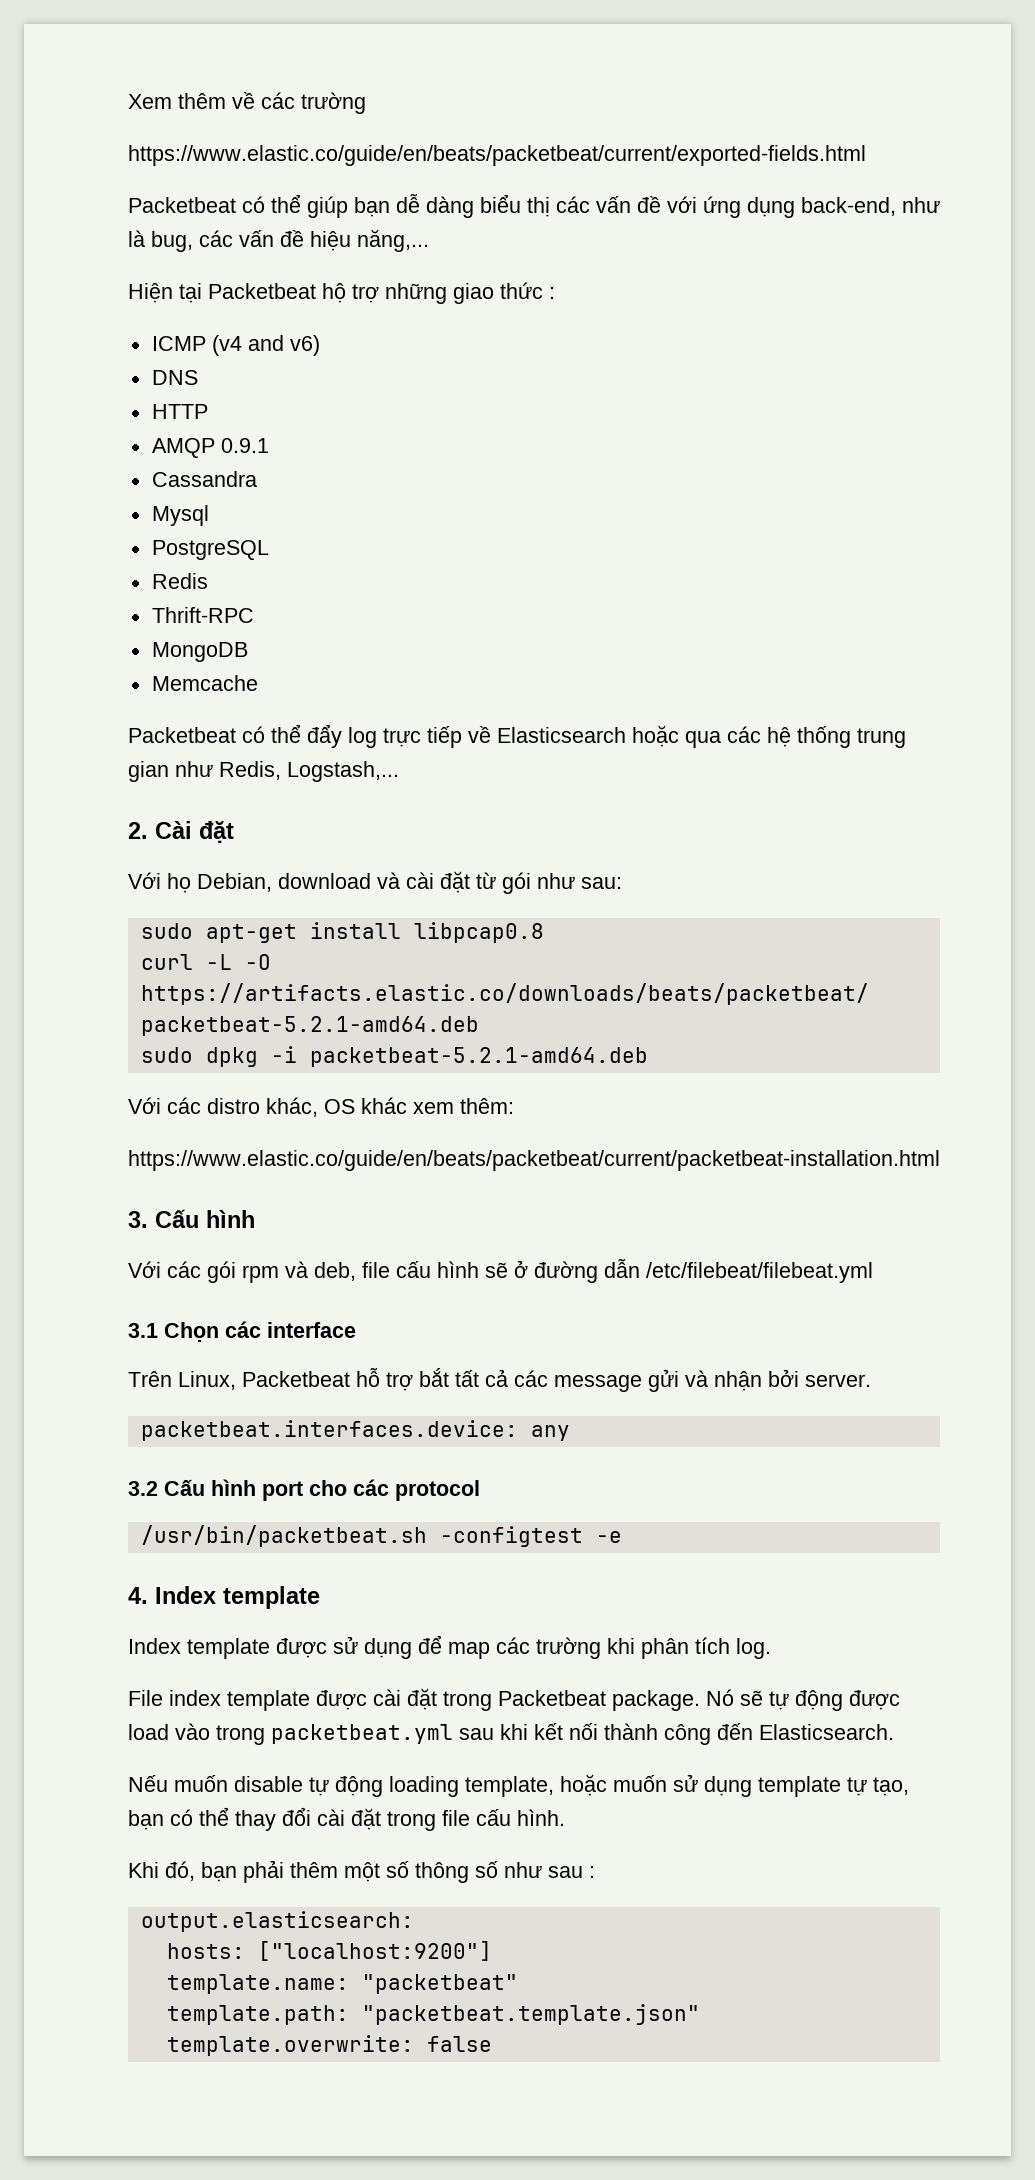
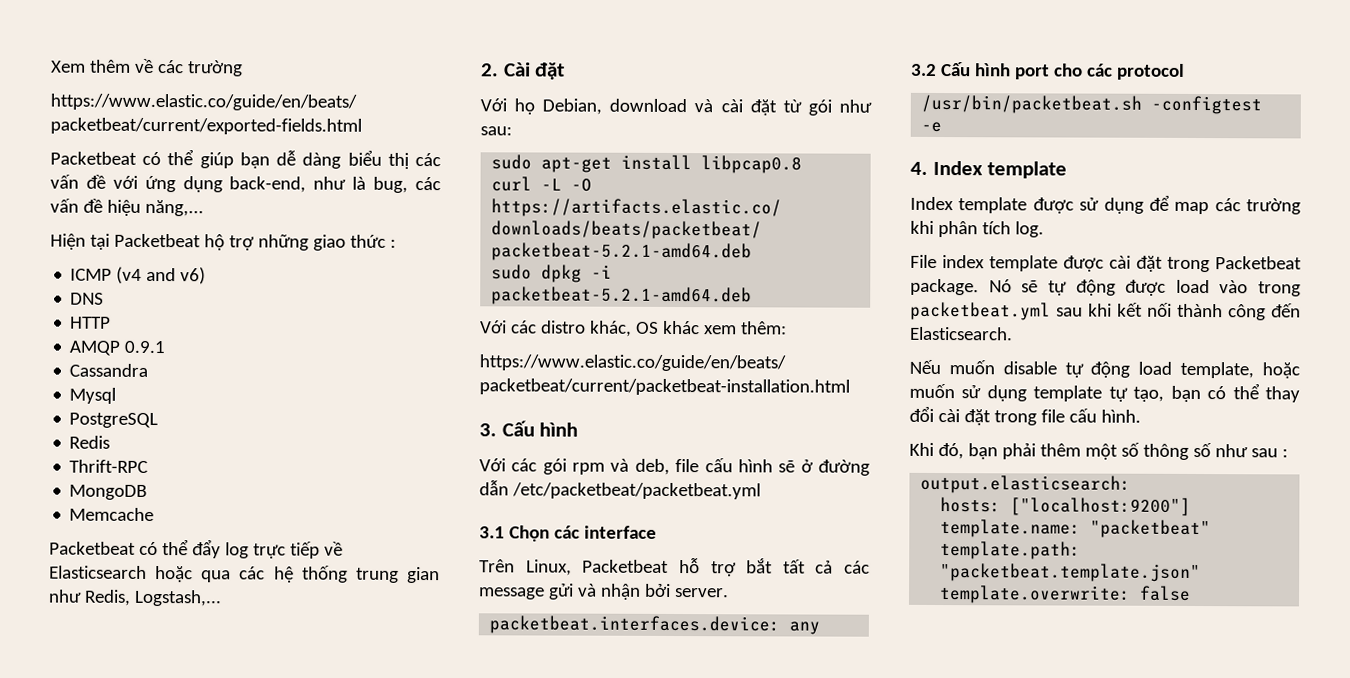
- Với các gói rpm và deb, file cấu hình sẽ ở đường dẫn /etc/filebeat/filebeat.yml
+ Với các gói rpm và deb, file cấu hình sẽ ở đường dẫn /etc/packetbeat/packetbeat.yml
- Nếu muốn disable tự động loading template, hoặc muốn sử dụng template tự tạo, bạn có thể thay đổi cài đặt trong file cấu hình.
+ Nếu muốn disable tự động load template, hoặc muốn sử dụng template tự tạo, bạn có thể thay đổi cài đặt trong file cấu hình.

